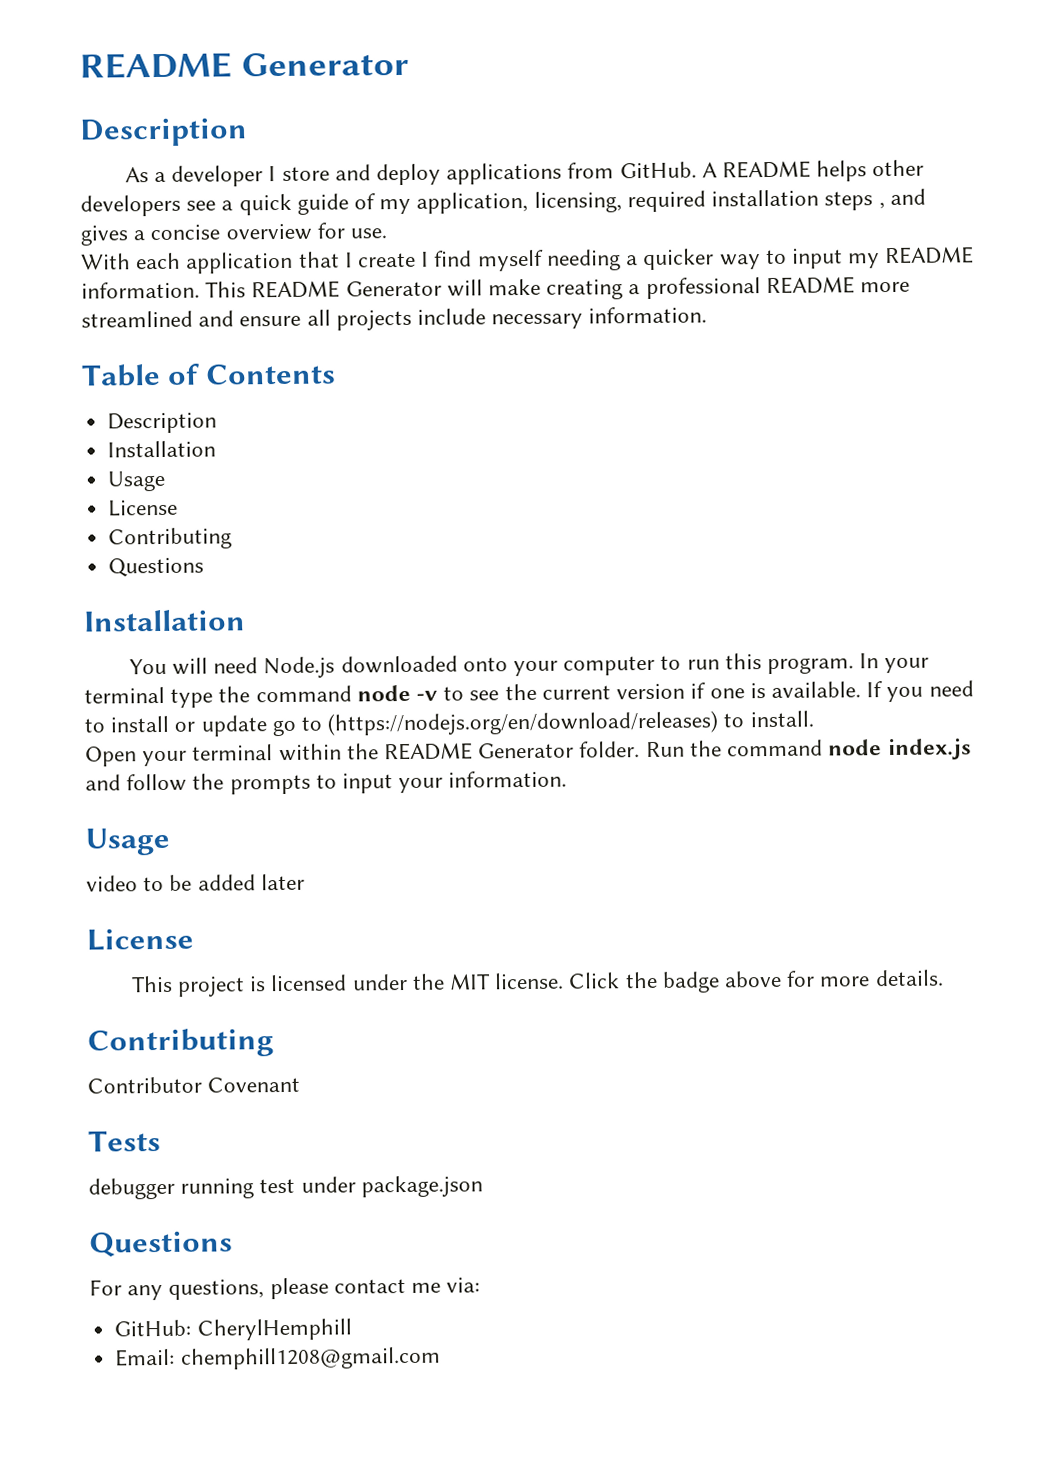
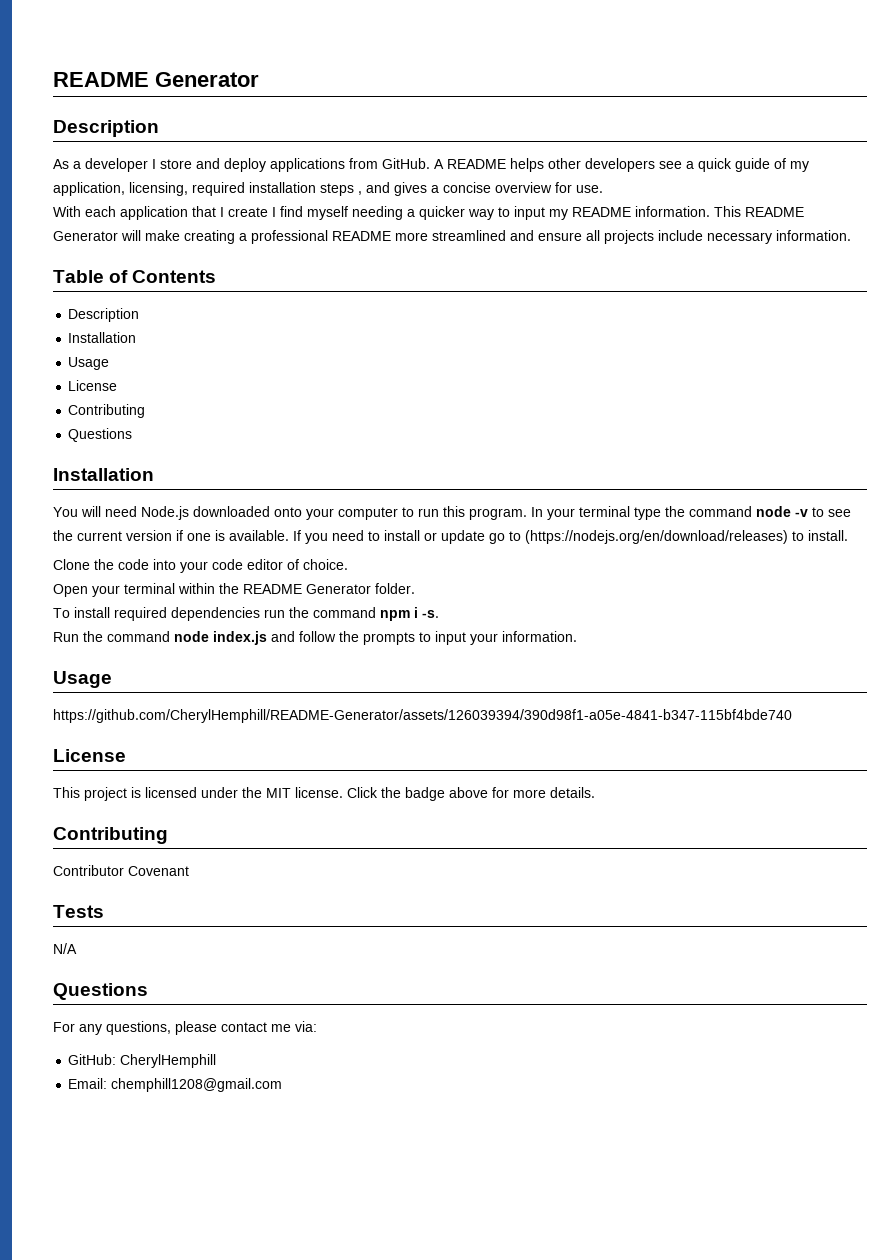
+ Clone the code into your code editor of choice.
- Open your terminal within the README Generator folder. Run the command node index.js and follow the prompts to input your information.
+ Open your terminal within the README Generator folder.
+ To install required dependencies run the command npm i -s.
+ Run the command node index.js and follow the prompts to input your information.
- video to be added later
+ https://github.com/CherylHemphill/README-Generator/assets/126039394/390d98f1-a05e-4841-b347-115bf4bde740
- debugger running test under package.json
+ N/A

